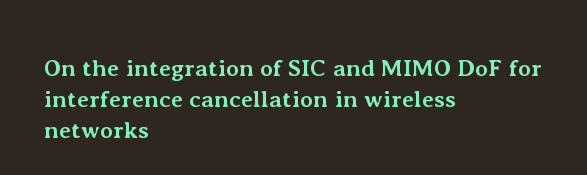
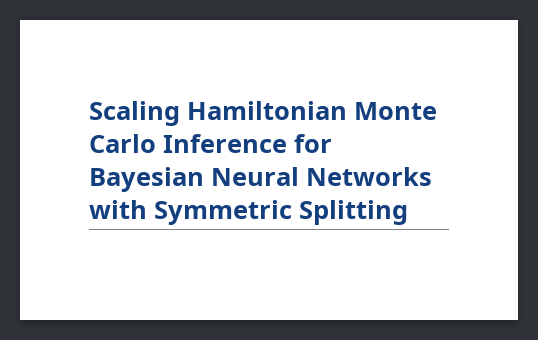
- On the integration of SIC and MIMO DoF for interference cancellation in wireless networks
+ Scaling Hamiltonian Monte Carlo Inference for Bayesian Neural Networks with Symmetric Splitting

